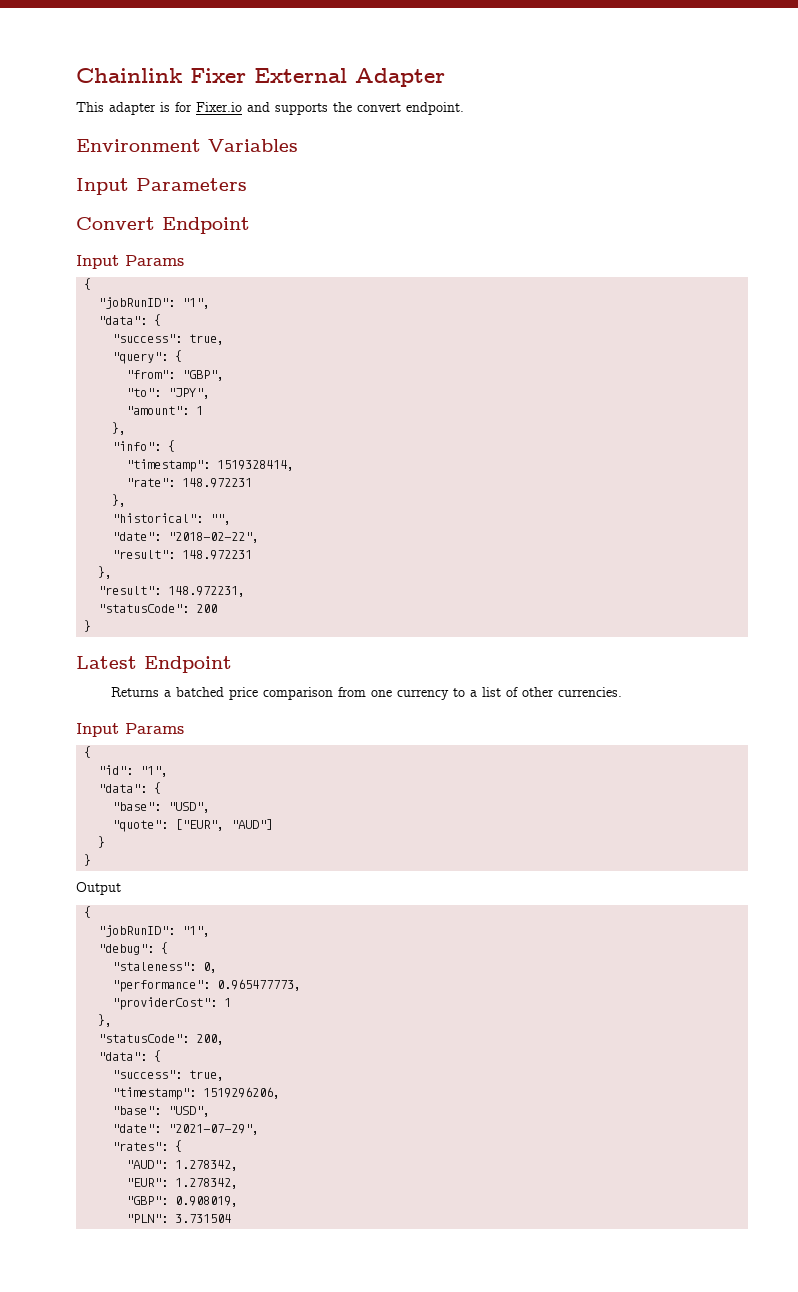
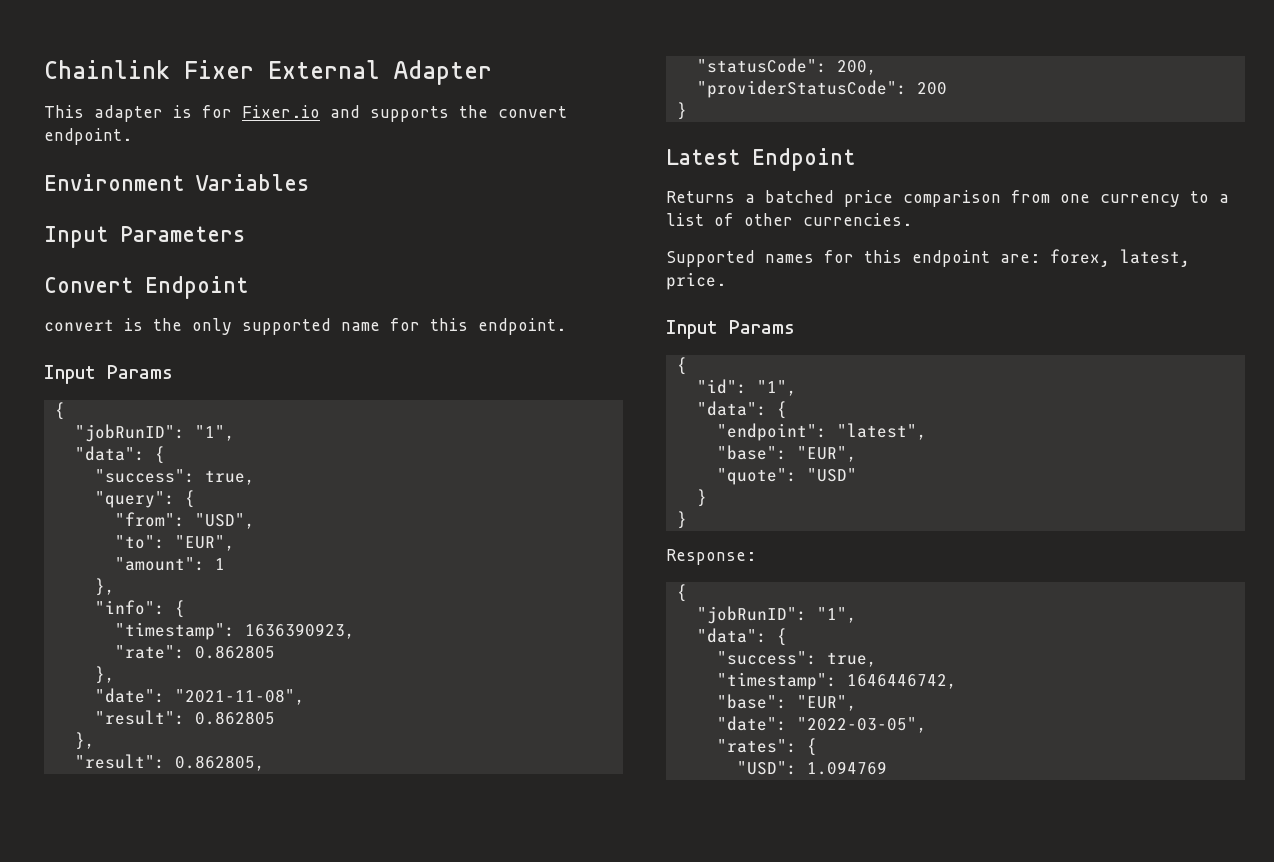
+ convert is the only supported name for this endpoint.
- "from": "GBP",
+ "from": "USD",
- "to": "JPY",
+ "to": "EUR",
- "timestamp": 1519328414,
+ "timestamp": 1636390923,
- "rate": 148.972231
+ "rate": 0.862805
  },
- "historical": "",
- "date": "2018-02-22",
- "result": 148.972231
+ "date": "2021-11-08",
+ "result": 0.862805
- "result": 148.972231,
- "statusCode": 200
+ "result": 0.862805,
+ "statusCode": 200,
+ "providerStatusCode": 200
+ Supported names for this endpoint are: forex, latest, price.
  "id": "1",
  "data": {
- "base": "USD",
+ "endpoint": "latest",
+ "base": "EUR",
- "quote": ["EUR", "AUD"]
+ "quote": "USD"
- Output
+ Response:
  {
  "jobRunID": "1",
- "debug": {
- "staleness": 0,
- "performance": 0.965477773,
- "providerCost": 1
- },
- "statusCode": 200,
- "timestamp": 1519296206,
- "base": "USD",
- "date": "2021-07-29",
+ "timestamp": 1646446742,
+ "base": "EUR",
+ "date": "2022-03-05",
- "AUD": 1.278342,
- "EUR": 1.278342,
- "GBP": 0.908019,
- "PLN": 3.731504
+ "USD": 1.094769

